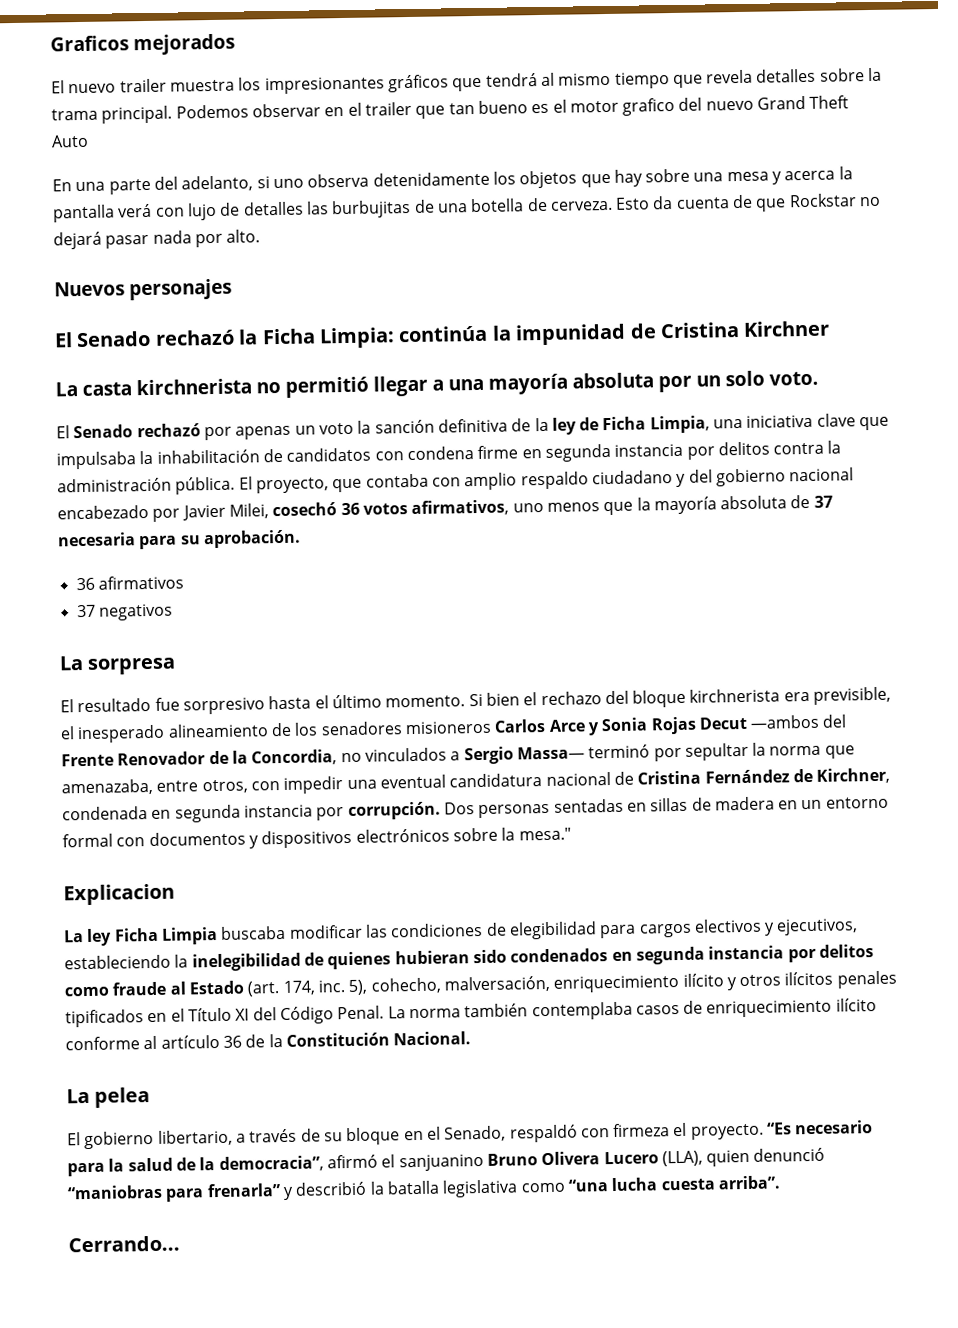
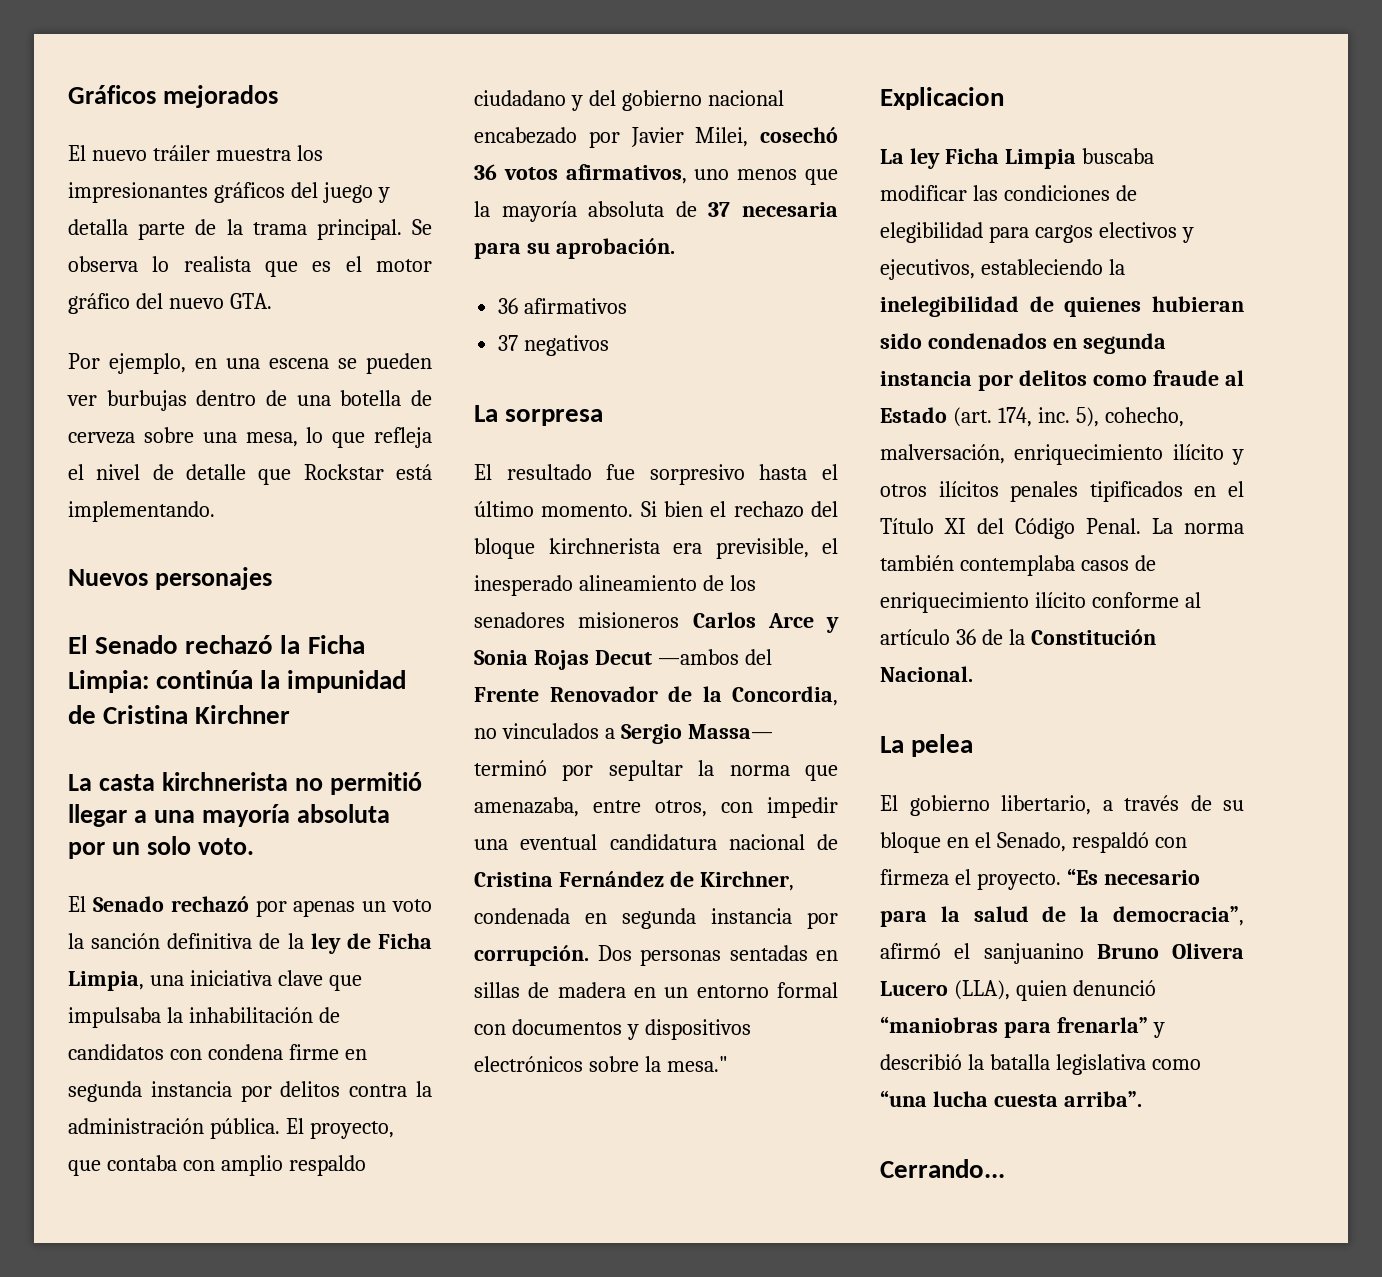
- Graficos mejorados
+ Gráficos mejorados
- El nuevo trailer muestra los impresionantes gráficos que tendrá al mismo tiempo que revela detalles sobre la trama principal. Podemos observar en el trailer que tan bueno es el motor grafico del nuevo Grand Theft Auto
- En una parte del adelanto, si uno observa detenidamente los objetos que hay sobre una mesa y acerca la pantalla verá con lujo de detalles las burbujitas de una botella de cerveza. Esto da cuenta de que Rockstar no dejará pasar nada por alto.
+ El nuevo tráiler muestra los impresionantes gráficos del juego y detalla parte de la trama principal. Se observa lo realista que es el motor gráfico del nuevo GTA.
+ Por ejemplo, en una escena se pueden ver burbujas dentro de una botella de cerveza sobre una mesa, lo que refleja el nivel de detalle que Rockstar está implementando.

